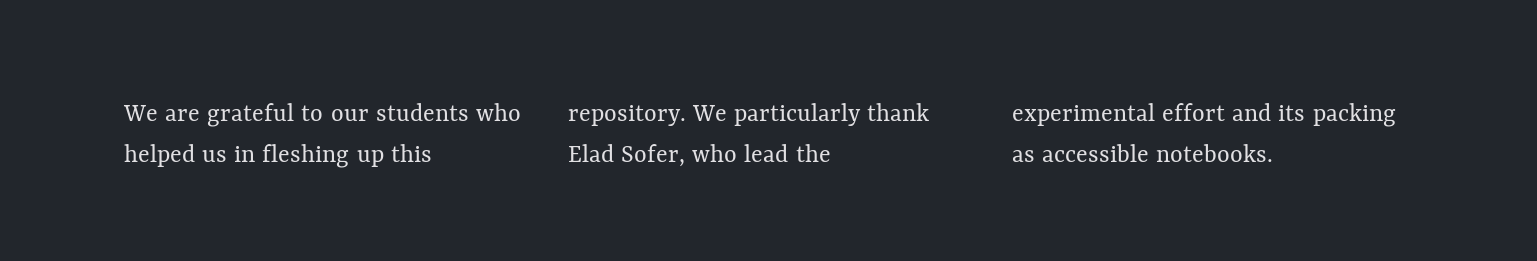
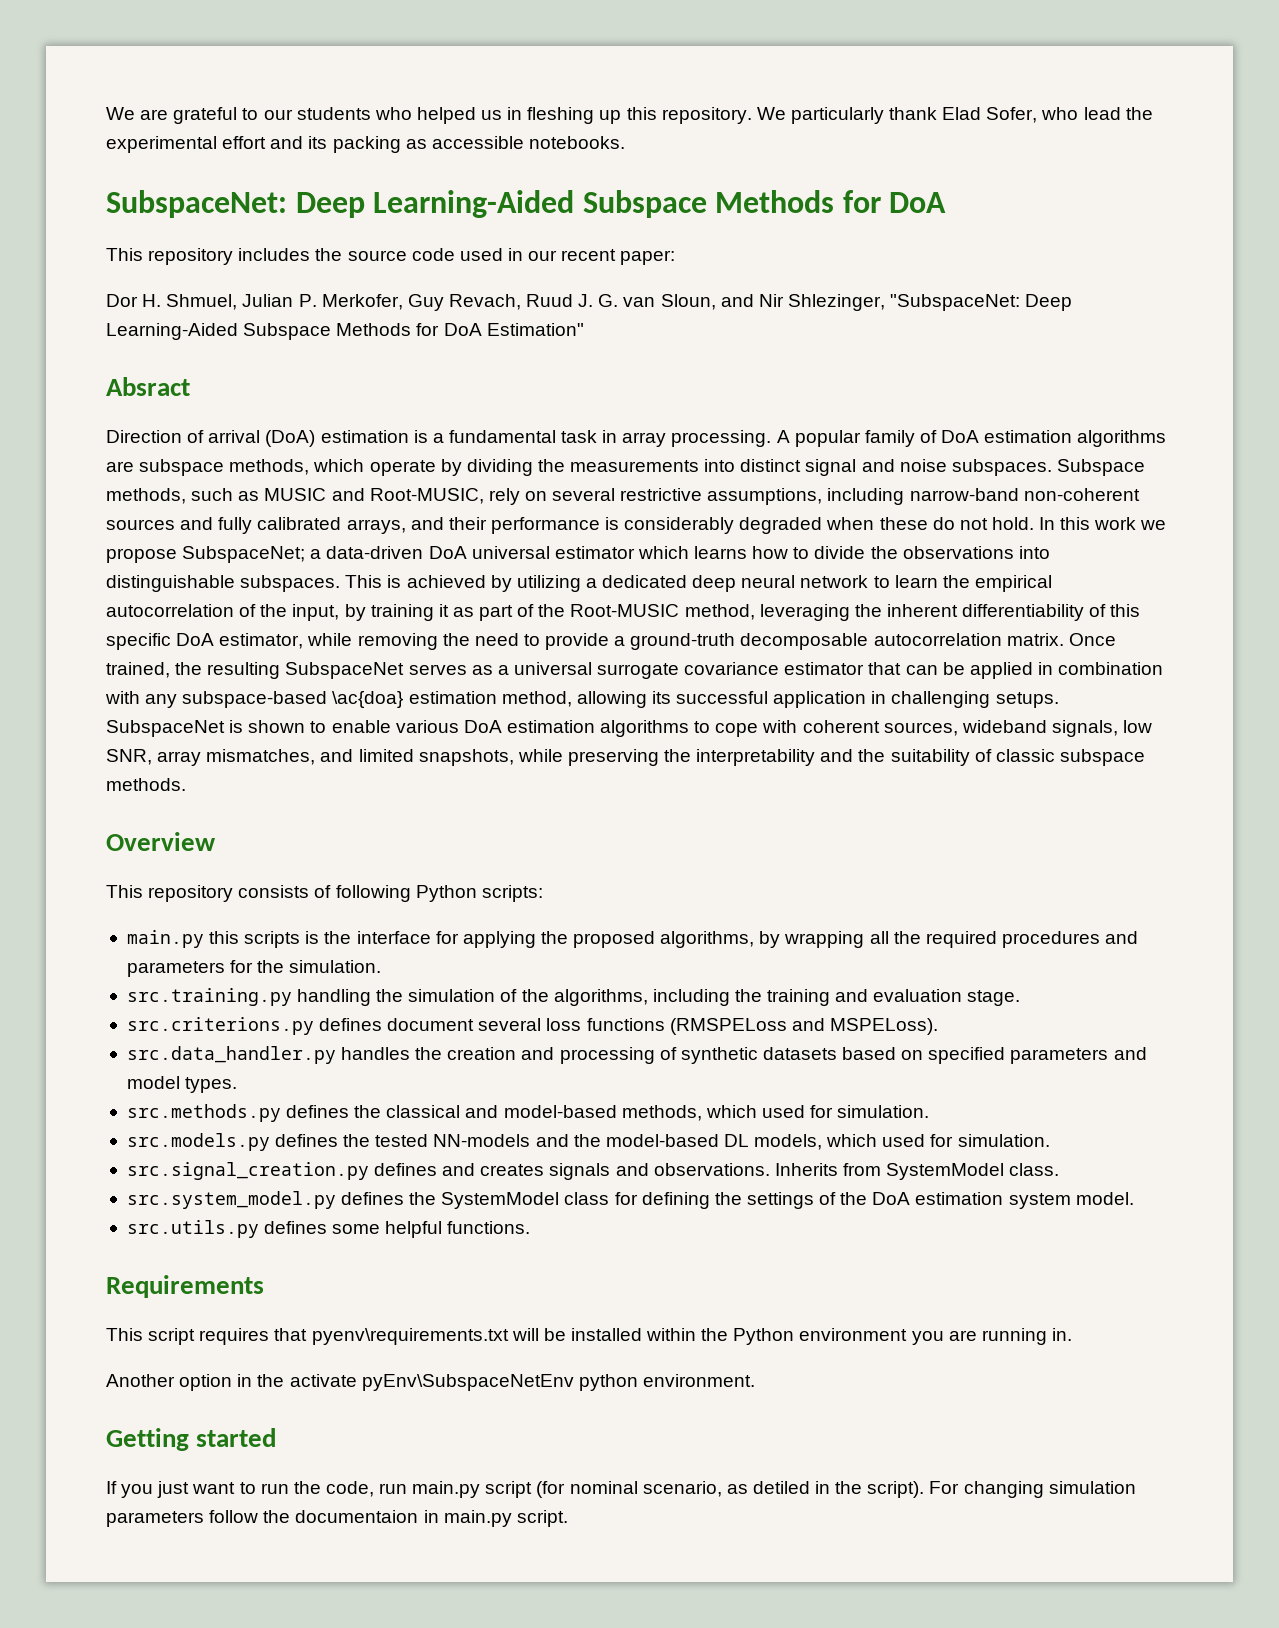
+ SubspaceNet: Deep Learning-Aided Subspace Methods for DoA
+ This repository includes the source code used in our recent paper:
+ Dor H. Shmuel, Julian P. Merkofer, Guy Revach, Ruud J. G. van Sloun, and Nir Shlezinger, "SubspaceNet: Deep Learning-Aided Subspace Methods for DoA Estimation"
+ Absract
+ Direction of arrival (DoA) estimation is a fundamental task in array processing. A popular family of DoA estimation algorithms are subspace methods, which operate by dividing the measurements into distinct signal and noise subspaces. Subspace methods, such as MUSIC and Root-MUSIC, rely on several restrictive assumptions, including narrow-band non-coherent sources and fully calibrated arrays, and their performance is considerably degraded when these do not hold. In this work we propose SubspaceNet; a data-driven DoA universal estimator which learns how to divide the observations into distinguishable subspaces. This is achieved by utilizing a dedicated deep neural network to learn the empirical autocorrelation of the input, by training it as part of the Root-MUSIC method, leveraging the inherent differentiability of this specific DoA estimator, while removing the need to provide a ground-truth decomposable autocorrelation matrix. Once trained, the resulting SubspaceNet serves as a universal surrogate covariance estimator that can be applied in combination with any subspace-based \ac{doa} estimation method, allowing its successful application in challenging setups. SubspaceNet is shown to enable various DoA estimation algorithms to cope with coherent sources, wideband signals, low SNR, array mismatches, and limited snapshots, while preserving the interpretability and the suitability of classic subspace methods.
+ Overview
+ This repository consists of following Python scripts:
+ main.py this scripts is the interface for applying the proposed algorithms, by wrapping all the required procedures and parameters for the simulation.
+ src.training.py handling the simulation of the algorithms, including the training and evaluation stage.
+ src.criterions.py defines document several loss functions (RMSPELoss and MSPELoss).
+ src.data_handler.py handles the creation and processing of synthetic datasets based on specified parameters and model types.
+ src.methods.py defines the classical and model-based methods, which used for simulation.
+ src.models.py defines the tested NN-models and the model-based DL models, which used for simulation.
+ src.signal_creation.py defines and creates signals and observations. Inherits from SystemModel class.
+ src.system_model.py defines the SystemModel class for defining the settings of the DoA estimation system model.
+ src.utils.py defines some helpful functions.
+ Requirements
+ This script requires that pyenv\requirements.txt will be installed within the Python environment you are running in.
+ Another option in the activate pyEnv\SubspaceNetEnv python environment.
+ Getting started
+ If you just want to run the code, run main.py script (for nominal scenario, as detiled in the script). For changing simulation parameters follow the documentaion in main.py script.

